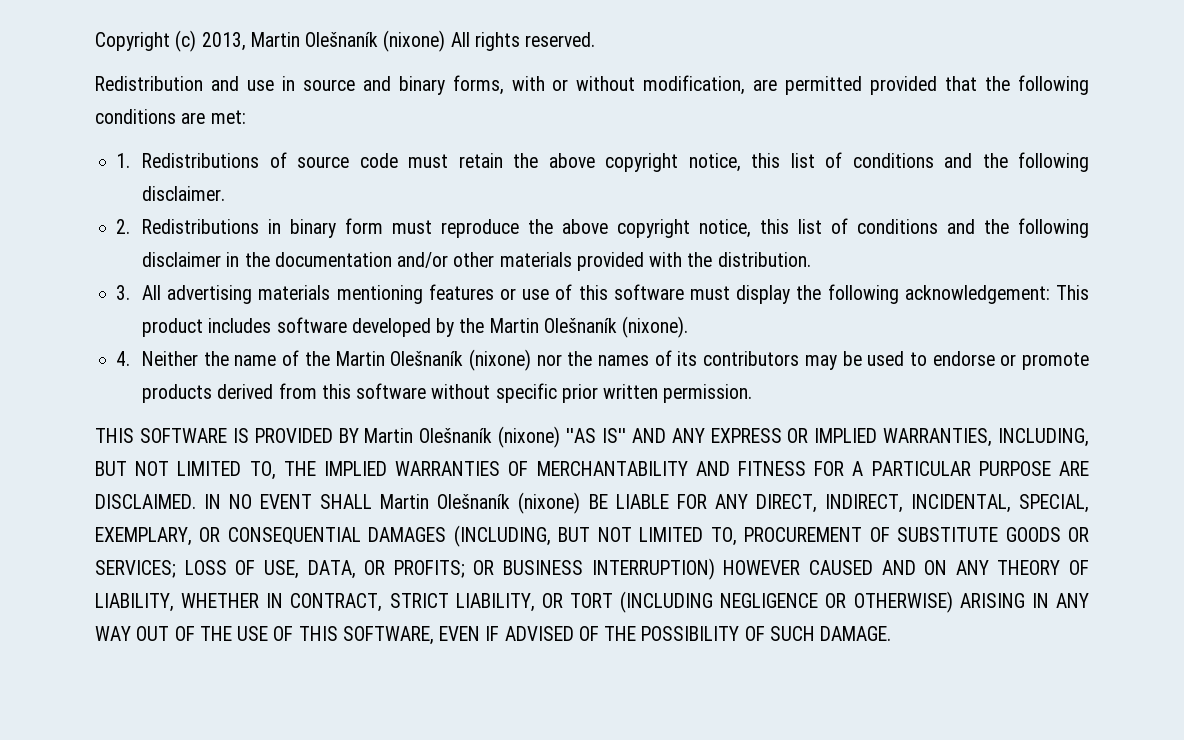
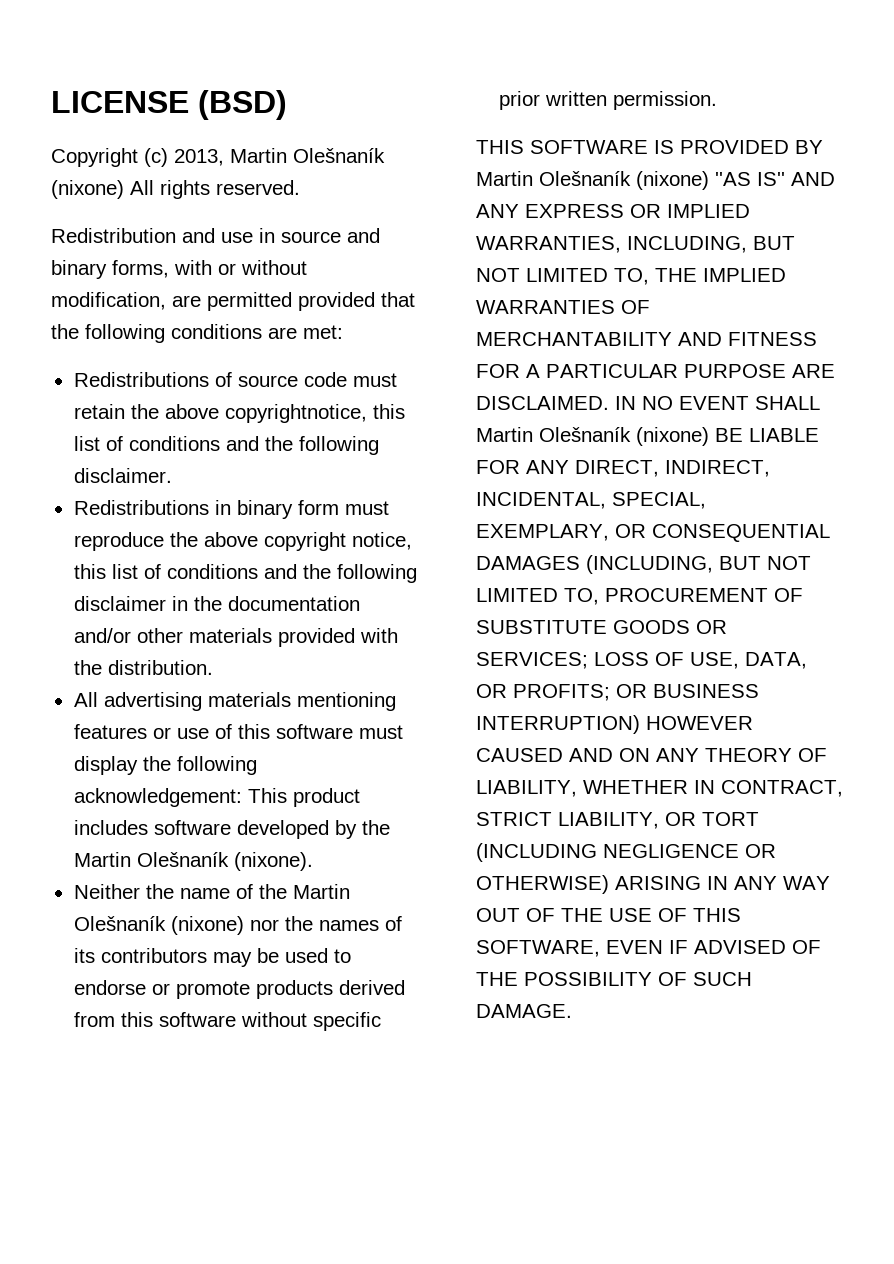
+ LICENSE (BSD)
- 1. Redistributions of source code must retain the above copyright notice, this list of conditions and the following disclaimer.
+ Redistributions of source code must retain the above copyrightnotice, this list of conditions and the following disclaimer.
- 2. Redistributions in binary form must reproduce the above copyright notice, this list of conditions and the following disclaimer in the documentation and/or other materials provided with the distribution.
+ Redistributions in binary form must reproduce the above copyright notice, this list of conditions and the following disclaimer in the documentation and/or other materials provided with the distribution.
- 3. All advertising materials mentioning features or use of this software must display the following acknowledgement: This product includes software developed by the Martin Olešnaník (nixone).
+ All advertising materials mentioning features or use of this software must display the following acknowledgement: This product includes software developed by the Martin Olešnaník (nixone).
- 4. Neither the name of the Martin Olešnaník (nixone) nor the names of its contributors may be used to endorse or promote products derived from this software without specific prior written permission.
+ Neither the name of the Martin Olešnaník (nixone) nor the names of its contributors may be used to endorse or promote products derived from this software without specific prior written permission.

